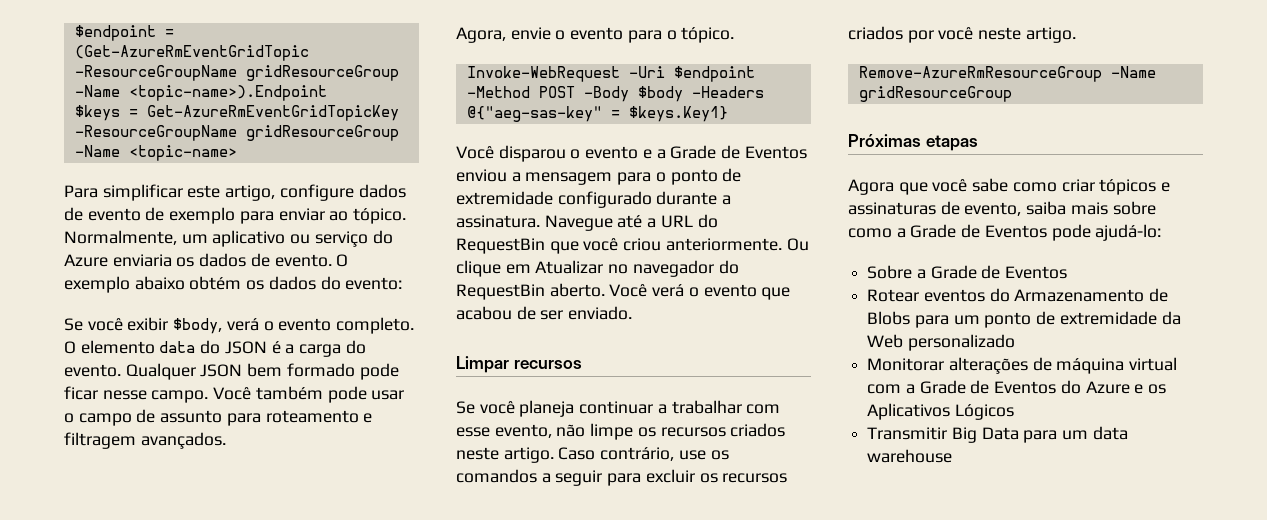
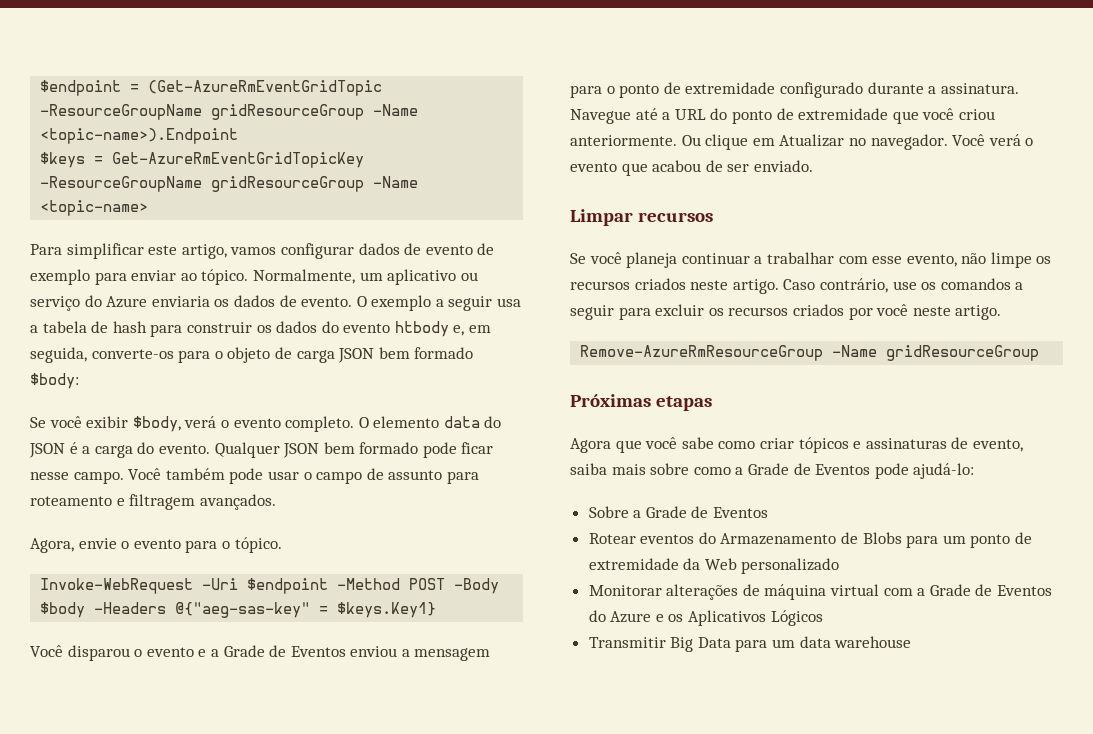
- Para simplificar este artigo, configure dados de evento de exemplo para enviar ao tópico.
+ Para simplificar este artigo, vamos configurar dados de evento de exemplo para enviar ao tópico.
- O exemplo abaixo obtém os dados do evento:
+ O exemplo a seguir usa a tabela de hash para construir os dados do evento htbody e, em seguida, converte-os para o objeto de carga JSON bem formado $body:
- Navegue até a URL do RequestBin que você criou anteriormente.
+ Navegue até a URL do ponto de extremidade que você criou anteriormente.
- Ou clique em Atualizar no navegador do RequestBin aberto.
+ Ou clique em Atualizar no navegador.

